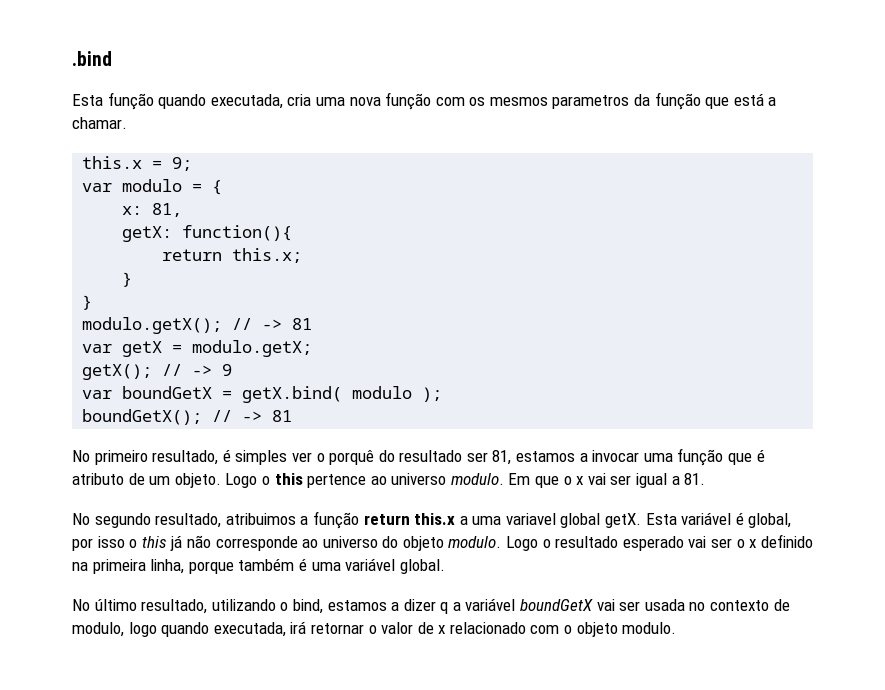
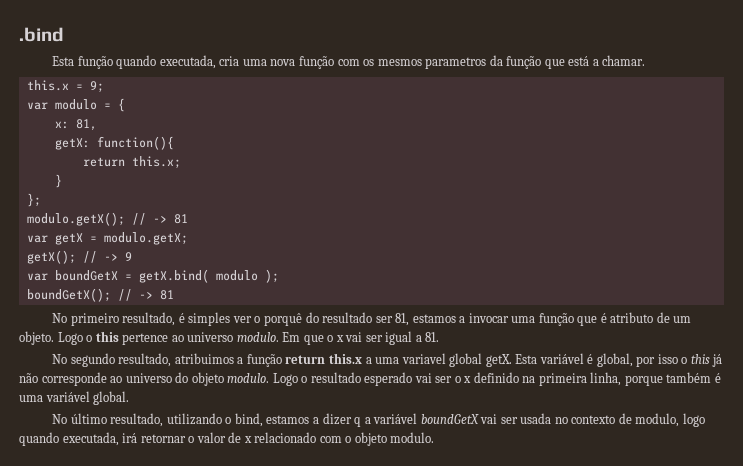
  return this.x;
  }
- }
+ };

